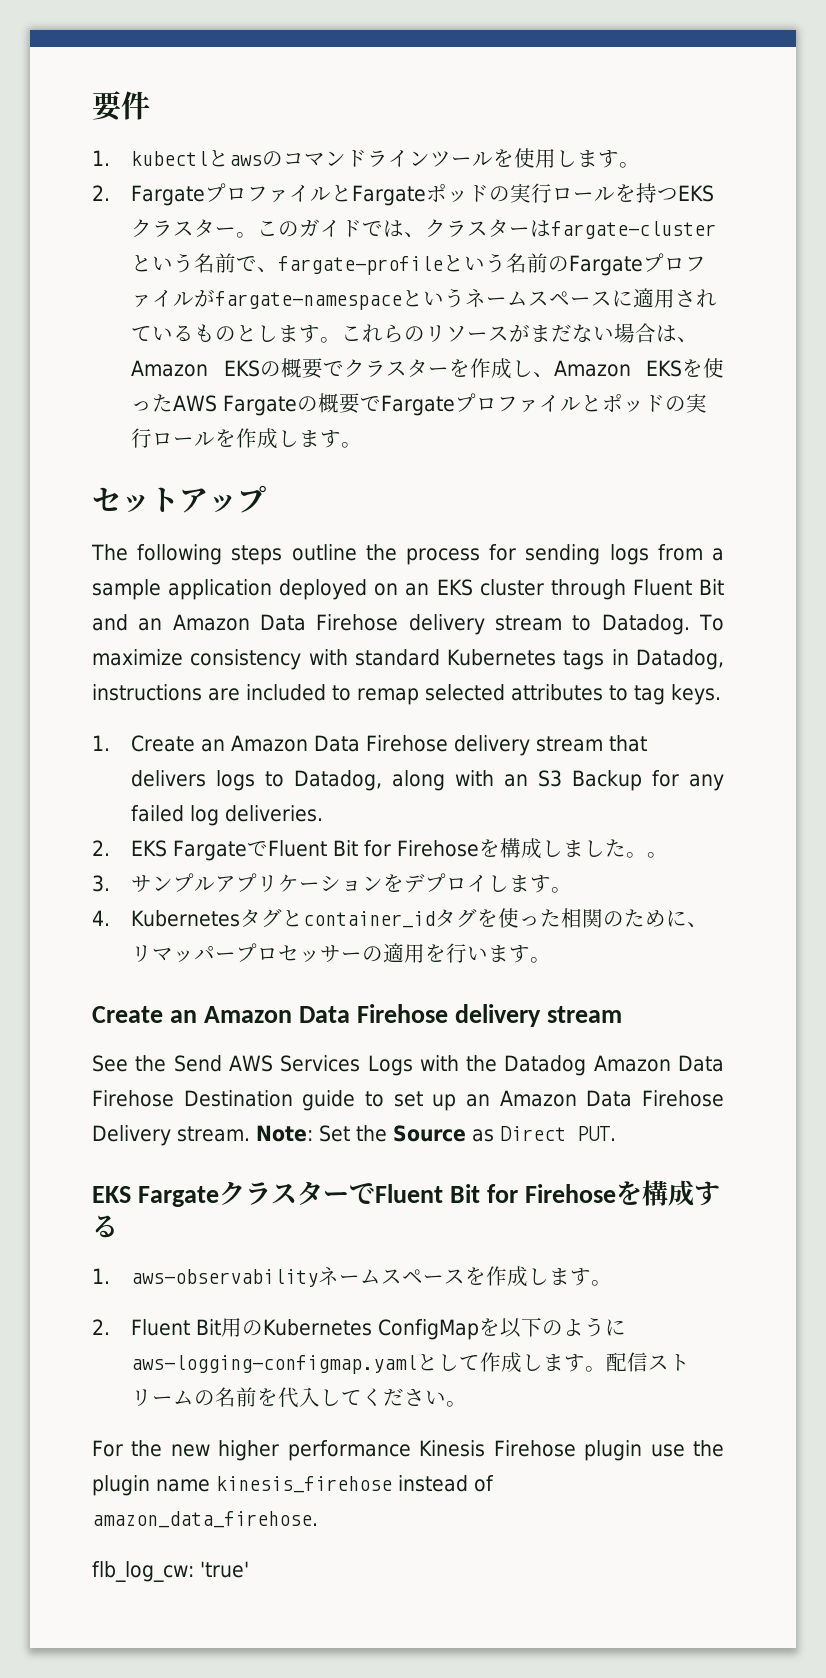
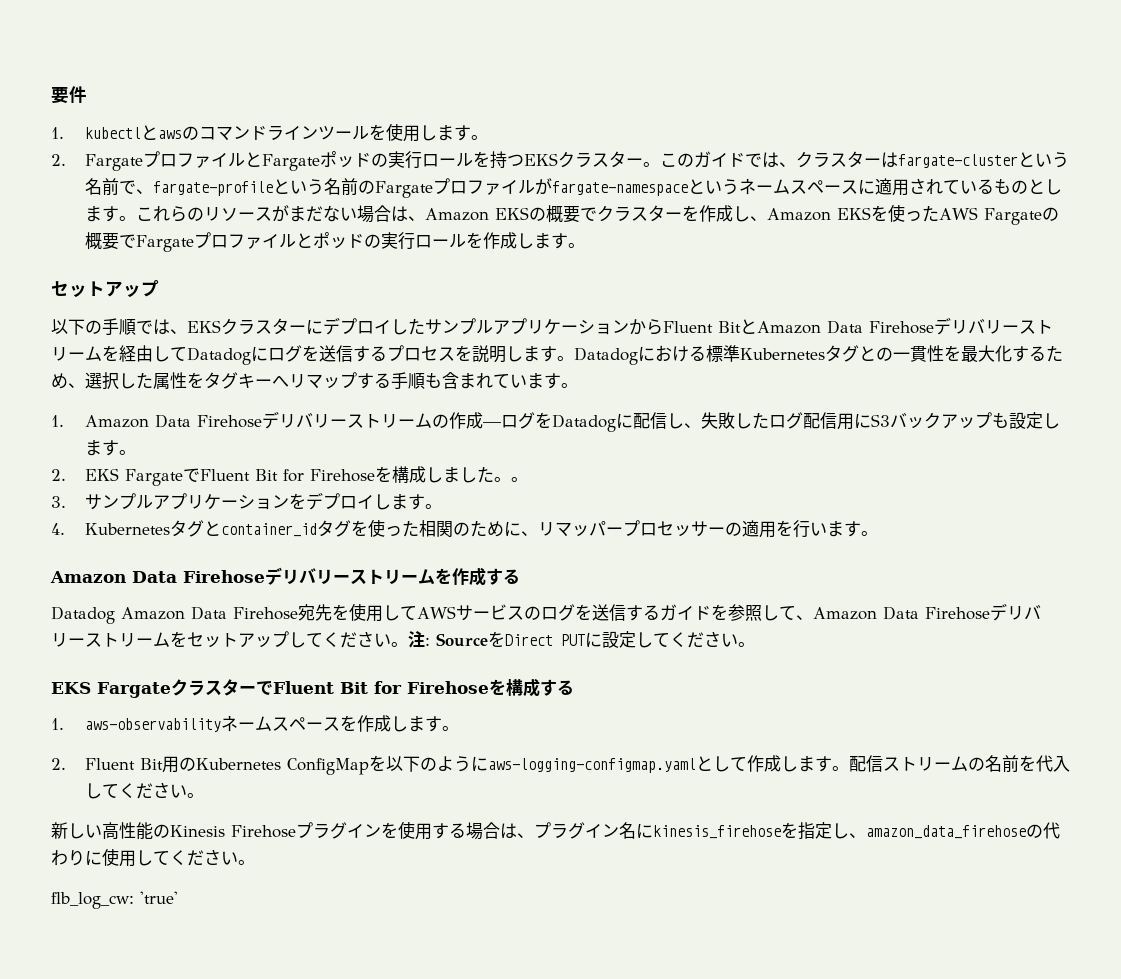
- The following steps outline the process for sending logs from a sample application deployed on an EKS cluster through Fluent Bit and an Amazon Data Firehose delivery stream to Datadog. To maximize consistency with standard Kubernetes tags in Datadog, instructions are included to remap selected attributes to tag keys.
- 1. Create an Amazon Data Firehose delivery stream that delivers logs to Datadog, along with an S3 Backup for any failed log deliveries.
+ 以下の手順では、EKSクラスターにデプロイしたサンプルアプリケーションからFluent BitとAmazon Data Firehoseデリバリーストリームを経由してDatadogにログを送信するプロセスを説明します。Datadogにおける標準Kubernetesタグとの一貫性を最大化するため、選択した属性をタグキーへリマップする手順も含まれています。
+ 1. Amazon Data Firehoseデリバリーストリームの作成—ログをDatadogに配信し、失敗したログ配信用にS3バックアップも設定します。
  4. Kubernetesタグとcontainer_idタグを使った相関のために、リマッパープロセッサーの適用を行います。
- Create an Amazon Data Firehose delivery stream
- See the Send AWS Services Logs with the Datadog Amazon Data Firehose Destination guide to set up an Amazon Data Firehose Delivery stream. Note: Set the Source as Direct PUT.
+ Amazon Data Firehoseデリバリーストリームを作成する
+ Datadog Amazon Data Firehose宛先を使用してAWSサービスのログを送信するガイドを参照して、Amazon Data Firehoseデリバリーストリームをセットアップしてください。注: SourceをDirect PUTに設定してください。
- For the new higher performance Kinesis Firehose plugin use the plugin name kinesis_firehose instead of amazon_data_firehose.
+ 新しい高性能のKinesis Firehoseプラグインを使用する場合は、プラグイン名にkinesis_firehoseを指定し、amazon_data_firehoseの代わりに使用してください。

